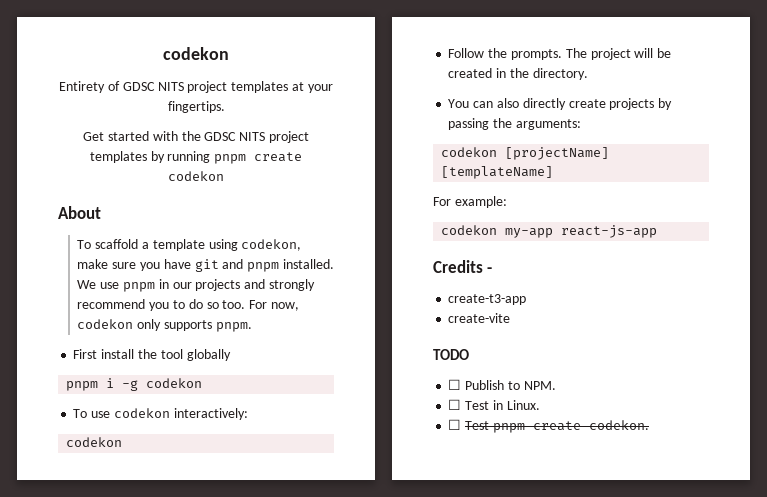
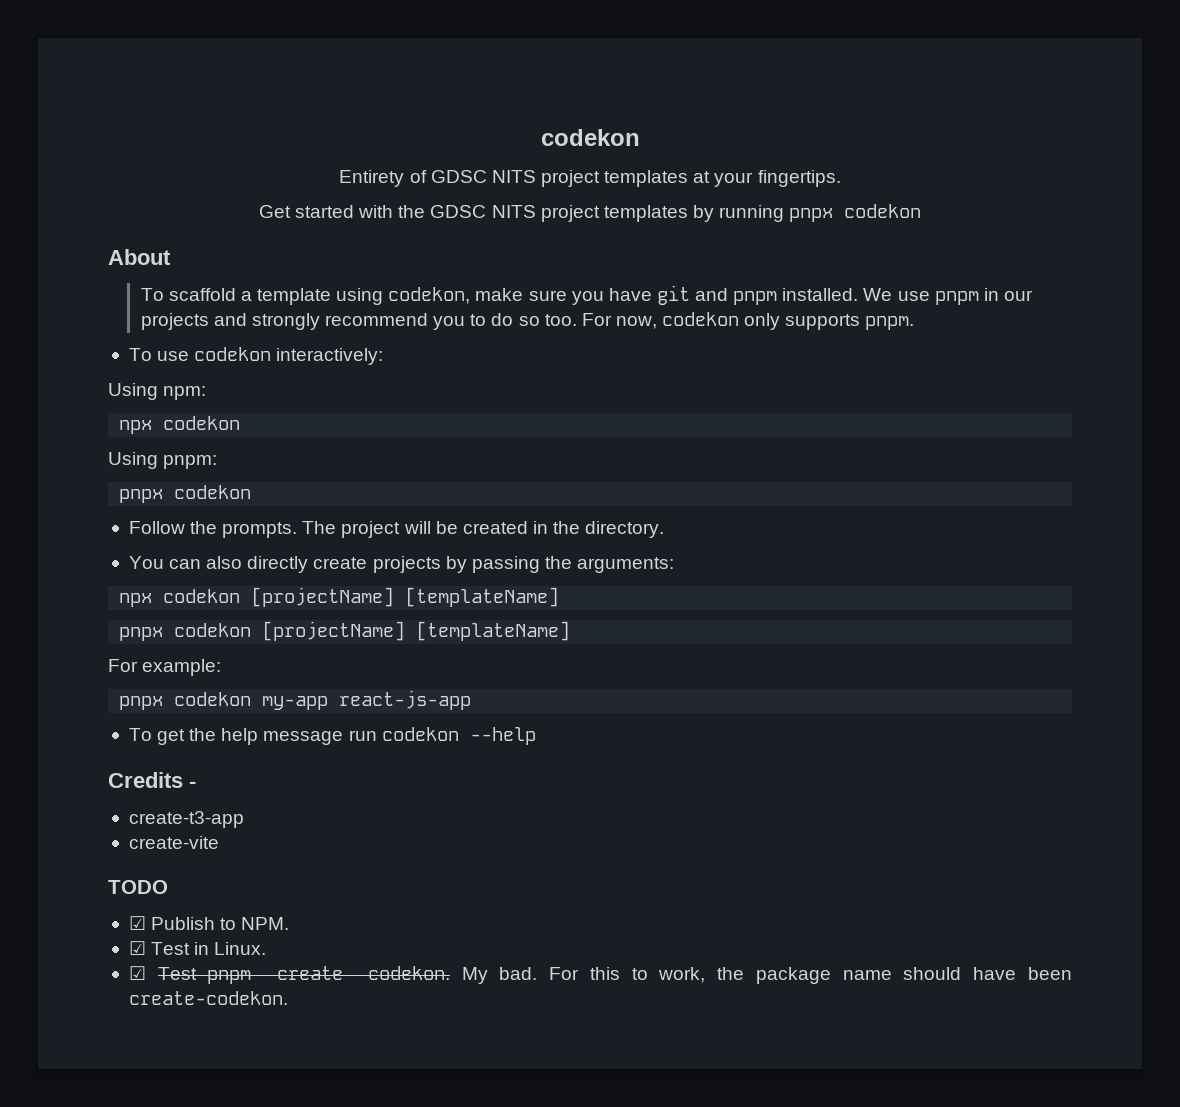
- Get started with the GDSC NITS project templates by running pnpm create codekon
+ Get started with the GDSC NITS project templates by running pnpx codekon
- First install the tool globally
- pnpm i -g codekon
  To use codekon interactively:
- codekon
+ Using npm:
+ npx codekon
+ Using pnpm:
+ pnpx codekon
- codekon [projectName] [templateName]
+ npx codekon [projectName] [templateName]
+ pnpx codekon [projectName] [templateName]
- codekon my-app react-js-app
+ pnpx codekon my-app react-js-app
+ To get the help message run codekon --help
- ☐ Publish to NPM.
+ ☑ Publish to NPM.
- ☐ Test in Linux.
+ ☑ Test in Linux.
- ☐ Test pnpm create codekon.
+ ☑ Test pnpm create codekon.
+ My bad. For this to work, the package name should have been create-codekon.

